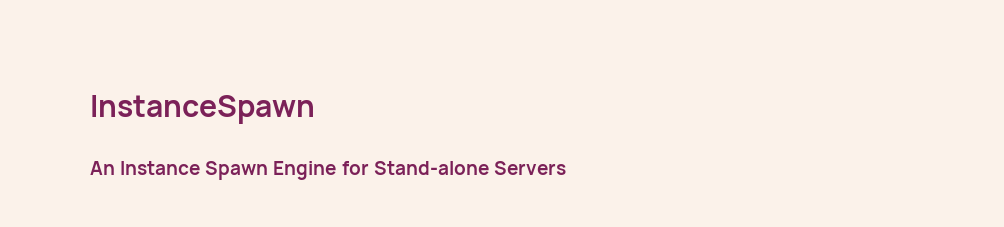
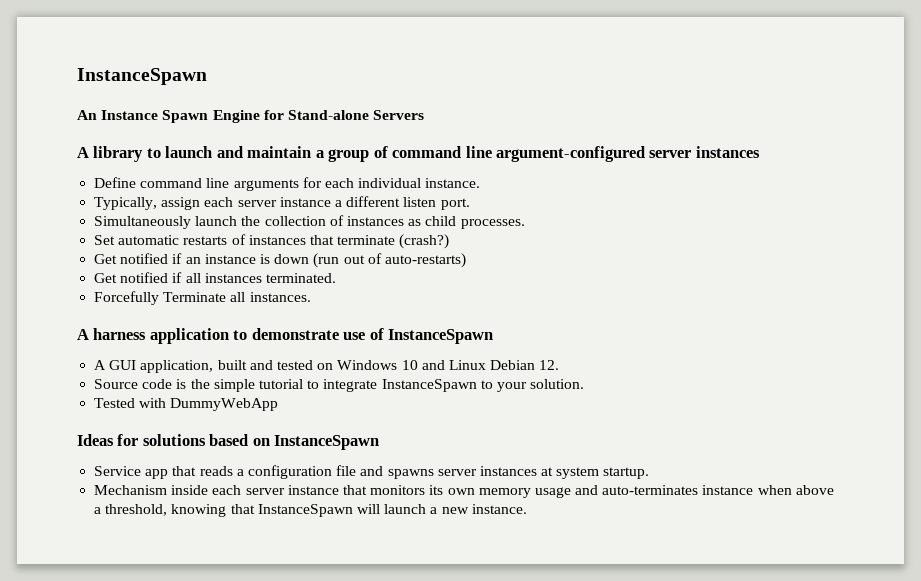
+ A library to launch and maintain a group of command line argument-configured server instances
+ Define command line arguments for each individual instance.
+ Typically, assign each server instance a different listen port.
+ Simultaneously launch the collection of instances as child processes.
+ Set automatic restarts of instances that terminate (crash?)
+ Get notified if an instance is down (run out of auto-restarts)
+ Get notified if all instances terminated.
+ Forcefully Terminate all instances.
+ A harness application to demonstrate use of InstanceSpawn
+ A GUI application, built and tested on Windows 10 and Linux Debian 12.
+ Source code is the simple tutorial to integrate InstanceSpawn to your solution.
+ Tested with DummyWebApp
+ Ideas for solutions based on InstanceSpawn
+ Service app that reads a configuration file and spawns server instances at system startup.
+ Mechanism inside each server instance that monitors its own memory usage and auto-terminates instance when above a threshold, knowing that InstanceSpawn will launch a new instance.

